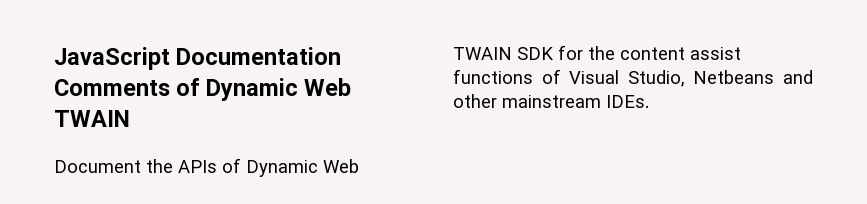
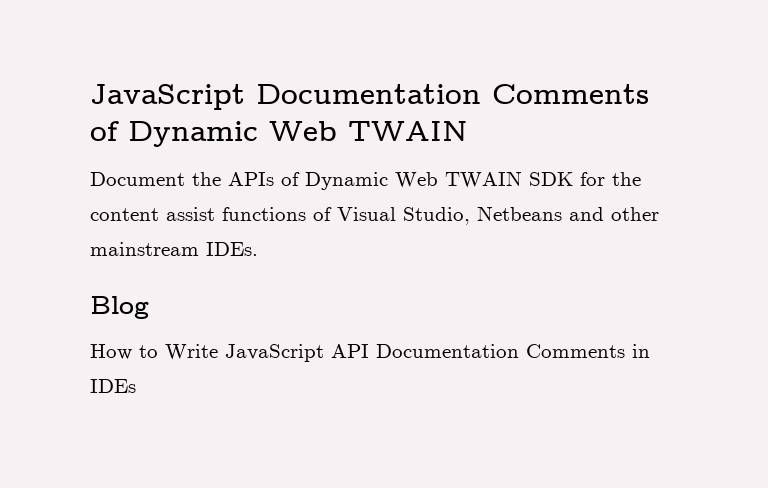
+ Blog
+ How to Write JavaScript API Documentation Comments in IDEs

